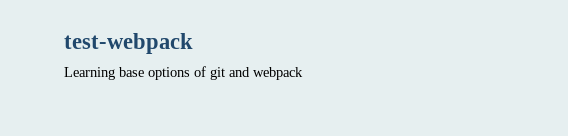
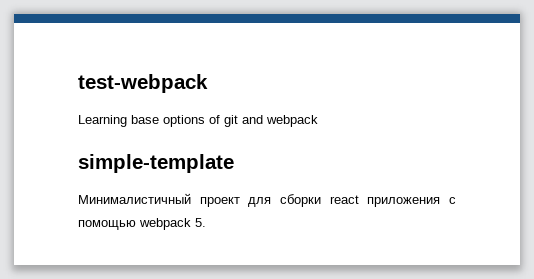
+ simple-template
+ Минималистичный проект для сборки react приложения с помощью webpack 5.

